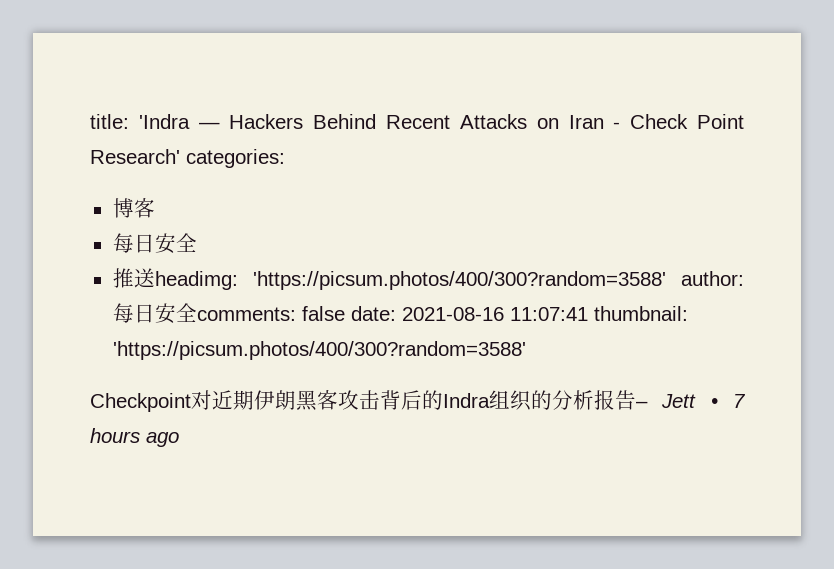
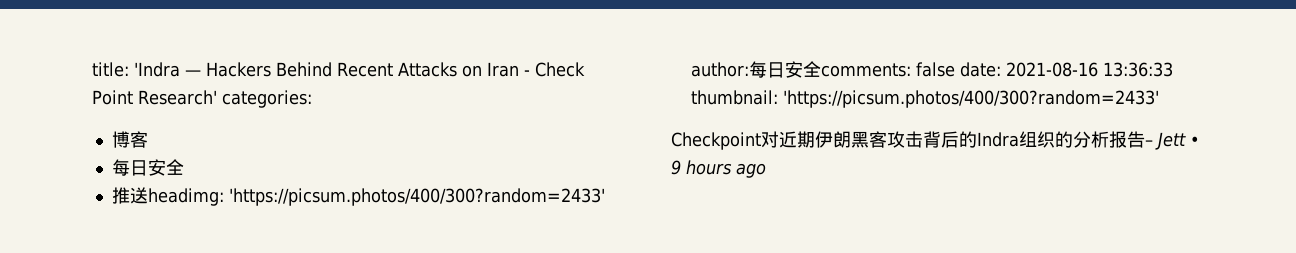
- 推送headimg: 'https://picsum.photos/400/300?random=3588' author:每日安全comments: false date: 2021-08-16 11:07:41 thumbnail: 'https://picsum.photos/400/300?random=3588'
+ 推送headimg: 'https://picsum.photos/400/300?random=2433' author:每日安全comments: false date: 2021-08-16 13:36:33 thumbnail: 'https://picsum.photos/400/300?random=2433'
- Checkpoint对近期伊朗黑客攻击背后的Indra组织的分析报告– Jett • 7 hours ago
+ Checkpoint对近期伊朗黑客攻击背后的Indra组织的分析报告– Jett • 9 hours ago

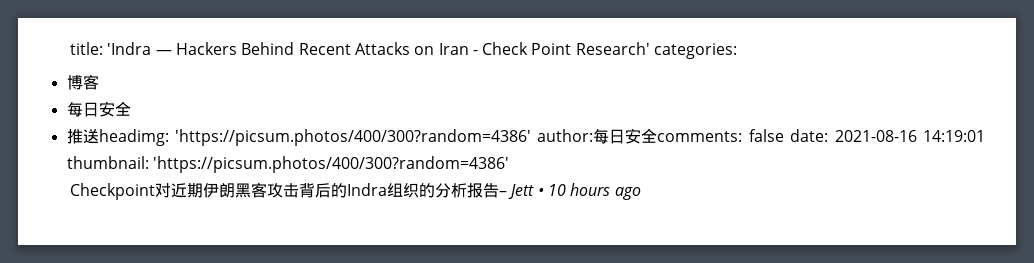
- 推送headimg: 'https://picsum.photos/400/300?random=2433' author:每日安全comments: false date: 2021-08-16 13:36:33 thumbnail: 'https://picsum.photos/400/300?random=2433'
+ 推送headimg: 'https://picsum.photos/400/300?random=4386' author:每日安全comments: false date: 2021-08-16 14:19:01 thumbnail: 'https://picsum.photos/400/300?random=4386'
- Checkpoint对近期伊朗黑客攻击背后的Indra组织的分析报告– Jett • 9 hours ago
+ Checkpoint对近期伊朗黑客攻击背后的Indra组织的分析报告– Jett • 10 hours ago

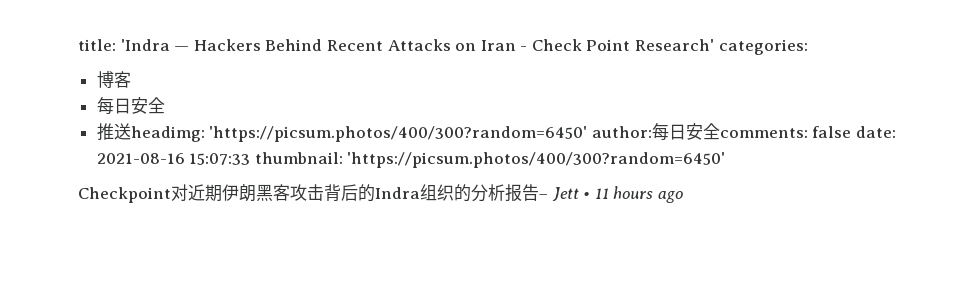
- 推送headimg: 'https://picsum.photos/400/300?random=4386' author:每日安全comments: false date: 2021-08-16 14:19:01 thumbnail: 'https://picsum.photos/400/300?random=4386'
+ 推送headimg: 'https://picsum.photos/400/300?random=6450' author:每日安全comments: false date: 2021-08-16 15:07:33 thumbnail: 'https://picsum.photos/400/300?random=6450'
- Checkpoint对近期伊朗黑客攻击背后的Indra组织的分析报告– Jett • 10 hours ago
+ Checkpoint对近期伊朗黑客攻击背后的Indra组织的分析报告– Jett • 11 hours ago

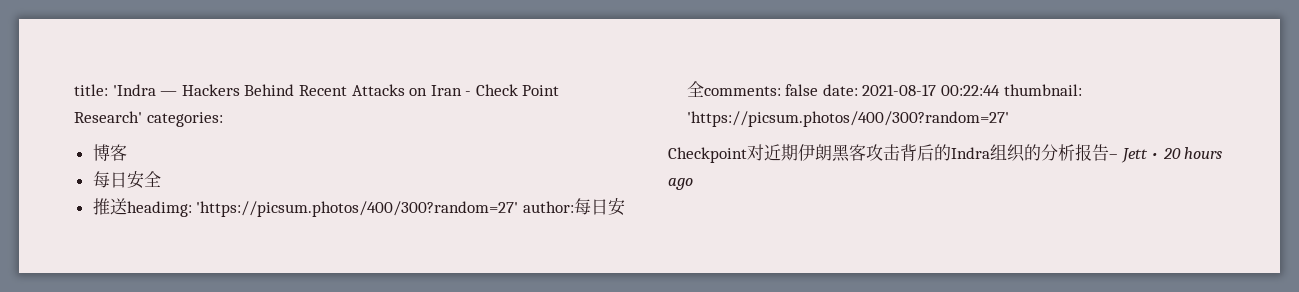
- 推送headimg: 'https://picsum.photos/400/300?random=6450' author:每日安全comments: false date: 2021-08-16 15:07:33 thumbnail: 'https://picsum.photos/400/300?random=6450'
+ 推送headimg: 'https://picsum.photos/400/300?random=27' author:每日安全comments: false date: 2021-08-17 00:22:44 thumbnail: 'https://picsum.photos/400/300?random=27'
- Checkpoint对近期伊朗黑客攻击背后的Indra组织的分析报告– Jett • 11 hours ago
+ Checkpoint对近期伊朗黑客攻击背后的Indra组织的分析报告– Jett • 20 hours ago

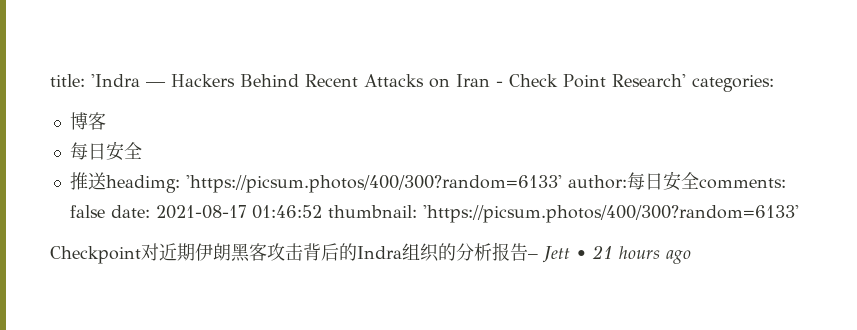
- 推送headimg: 'https://picsum.photos/400/300?random=27' author:每日安全comments: false date: 2021-08-17 00:22:44 thumbnail: 'https://picsum.photos/400/300?random=27'
+ 推送headimg: 'https://picsum.photos/400/300?random=6133' author:每日安全comments: false date: 2021-08-17 01:46:52 thumbnail: 'https://picsum.photos/400/300?random=6133'
- Checkpoint对近期伊朗黑客攻击背后的Indra组织的分析报告– Jett • 20 hours ago
+ Checkpoint对近期伊朗黑客攻击背后的Indra组织的分析报告– Jett • 21 hours ago

